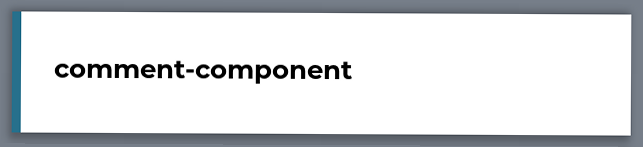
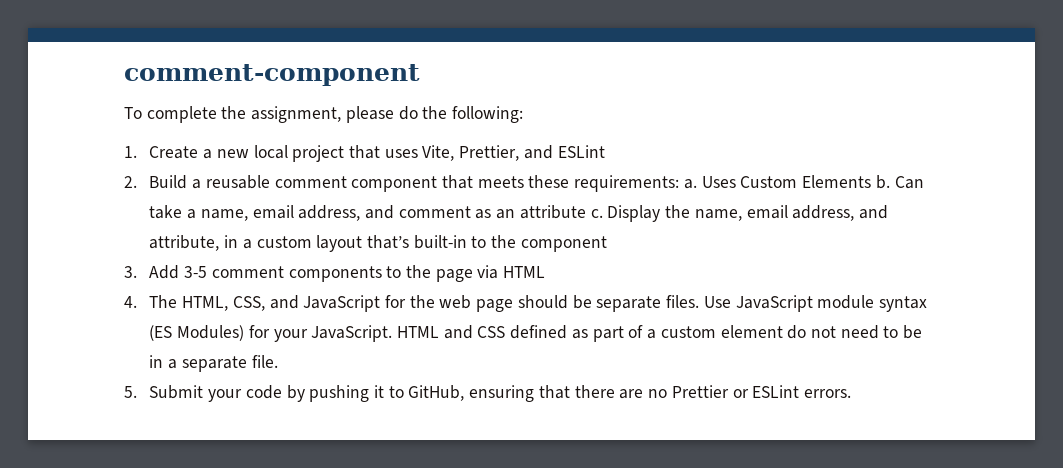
+ To complete the assignment, please do the following:
+ 1. Create a new local project that uses Vite, Prettier, and ESLint
+ 2. Build a reusable comment component that meets these requirements: a. Uses Custom Elements b. Can take a name, email address, and comment as an attribute c. Display the name, email address, and attribute, in a custom layout that’s built-in to the component
+ 3. Add 3-5 comment components to the page via HTML
+ 4. The HTML, CSS, and JavaScript for the web page should be separate files. Use JavaScript module syntax (ES Modules) for your JavaScript. HTML and CSS defined as part of a custom element do not need to be in a separate file.
+ 5. Submit your code by pushing it to GitHub, ensuring that there are no Prettier or ESLint errors.

